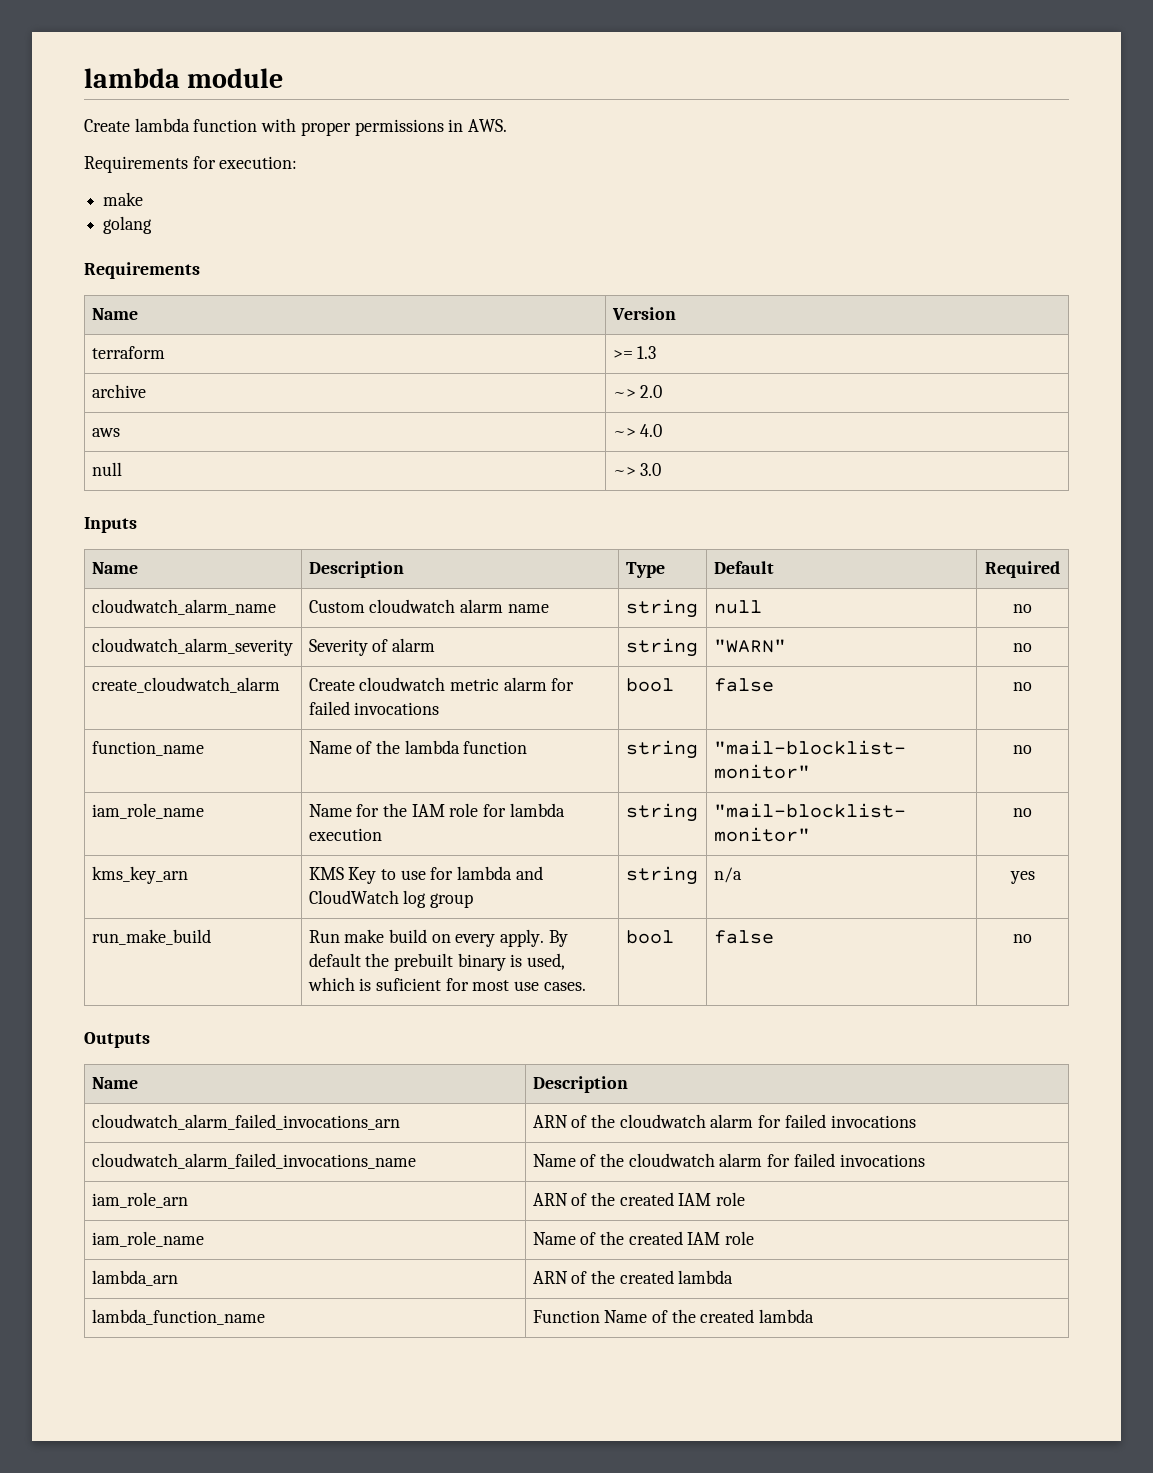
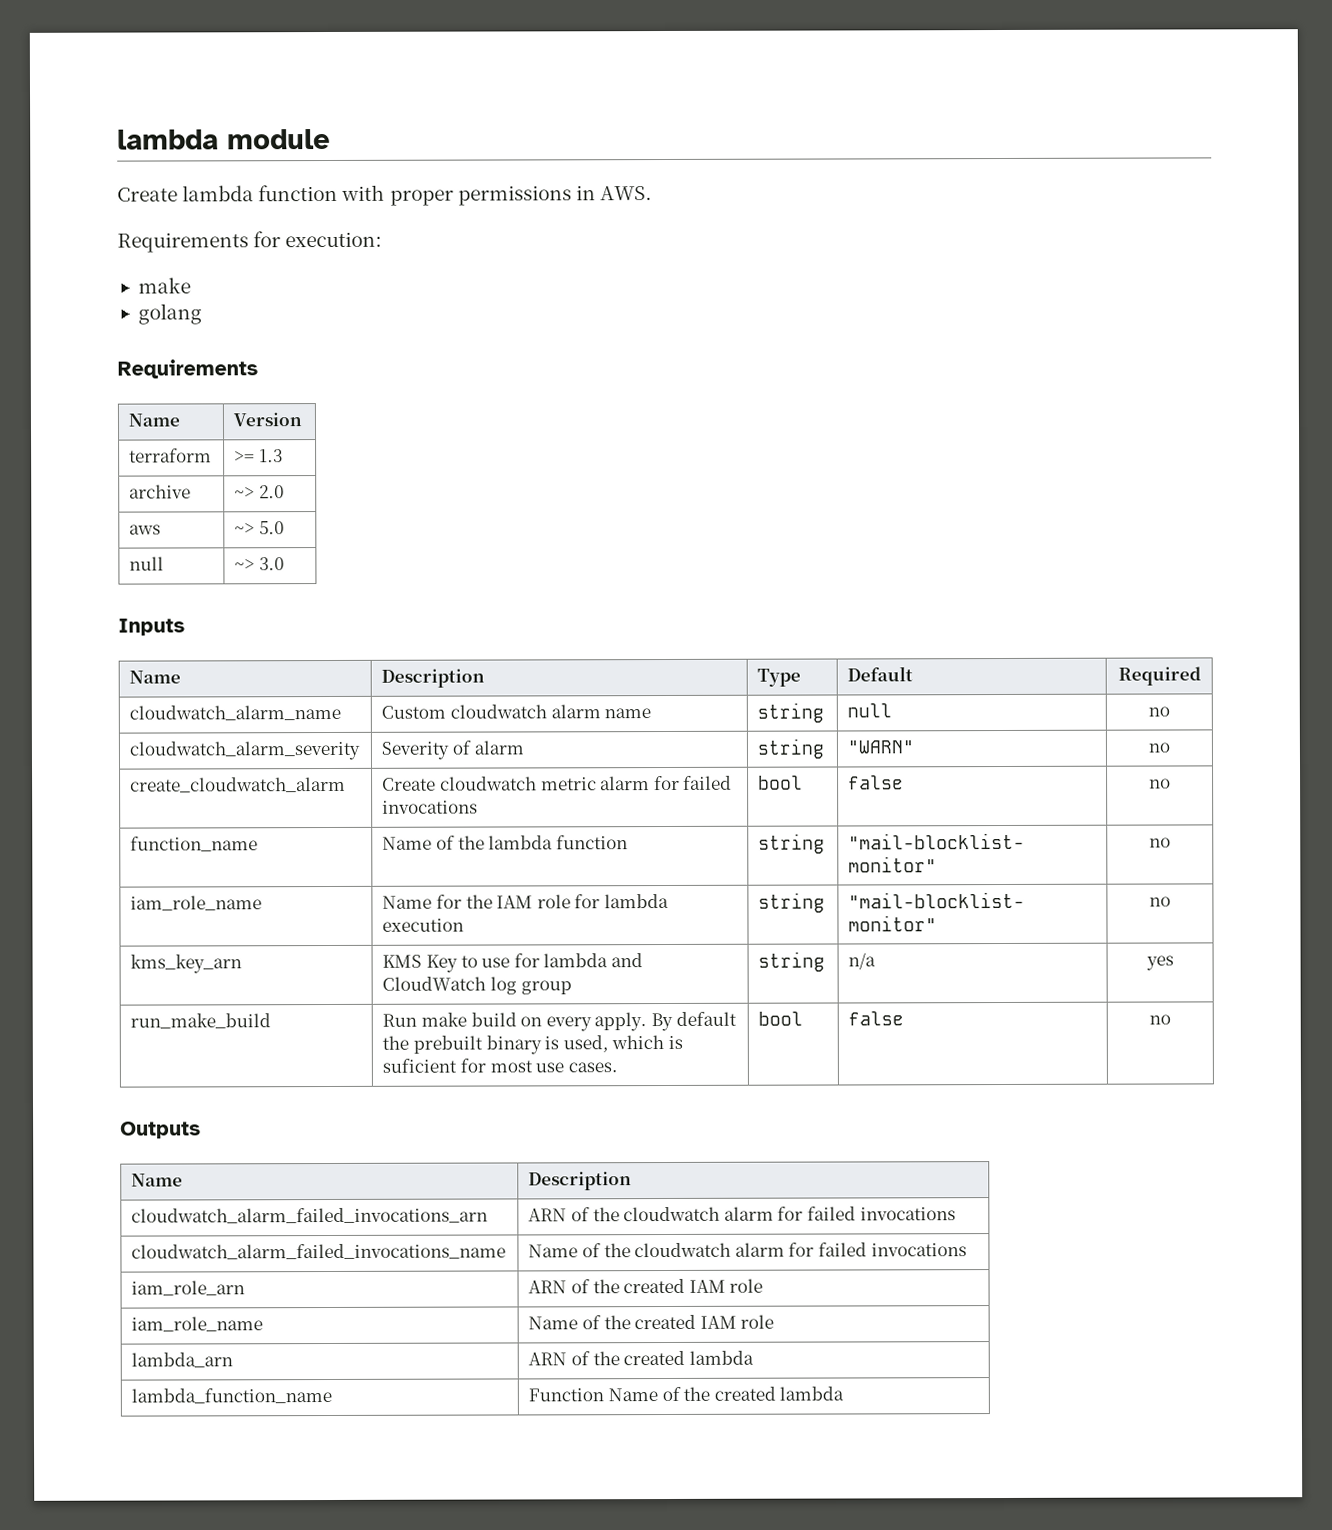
- aws | ~> 4.0
+ aws | ~> 5.0

